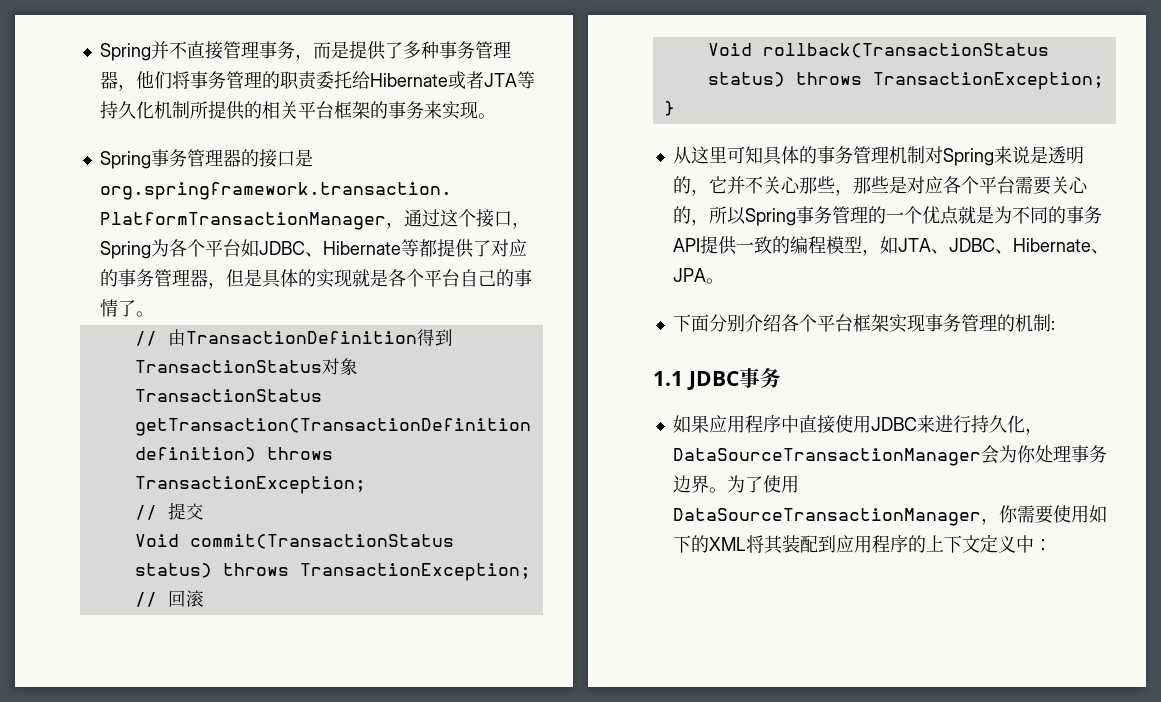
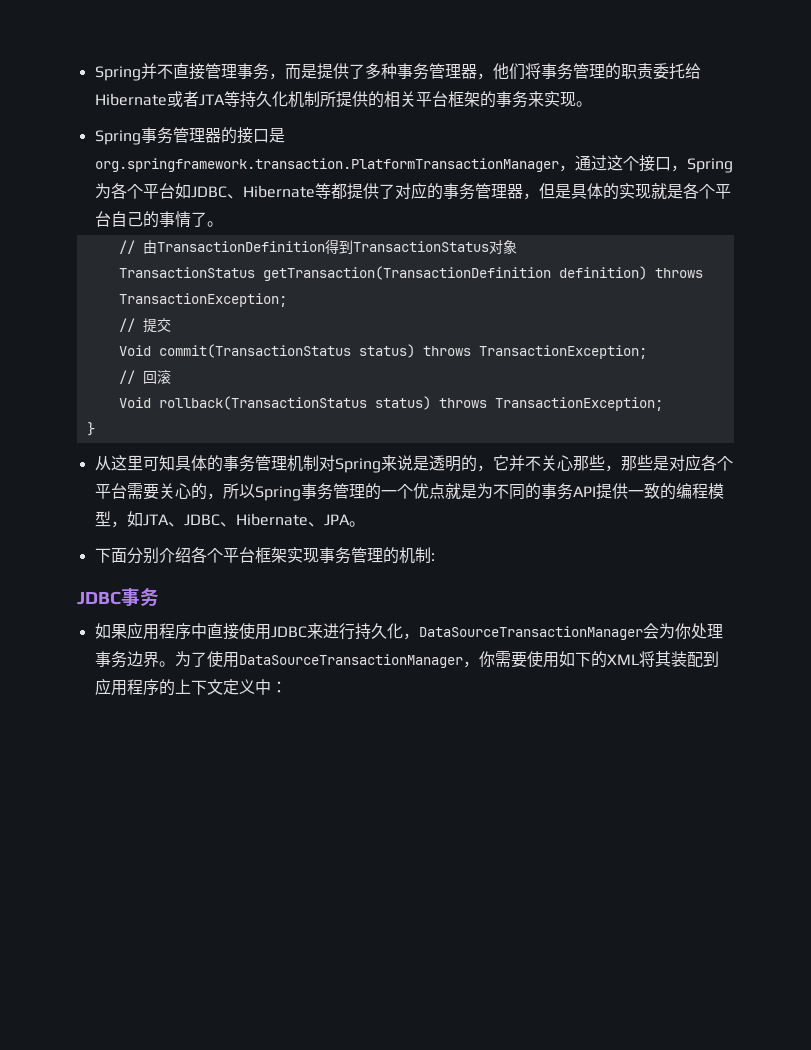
- 1.1 JDBC事务
+ JDBC事务

